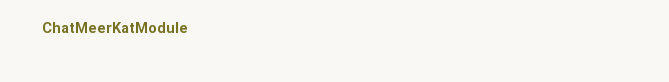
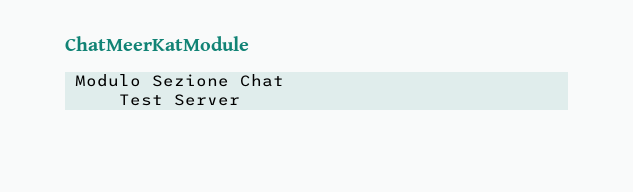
+ Modulo Sezione Chat
+ Test Server

